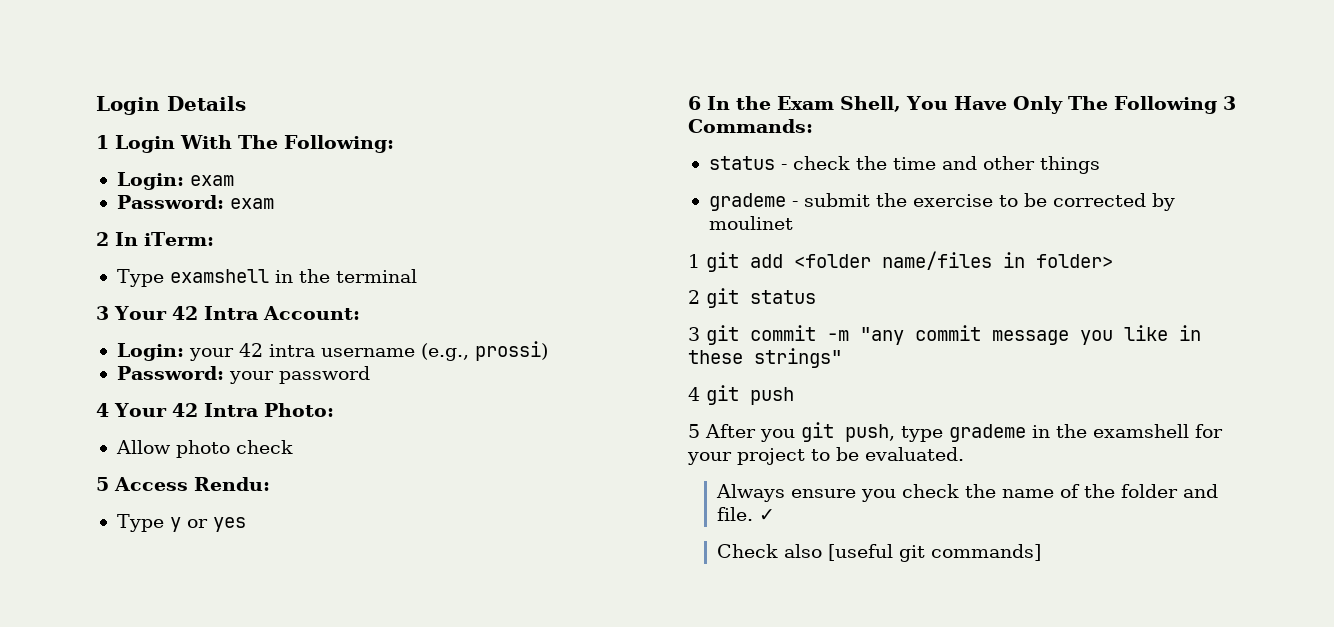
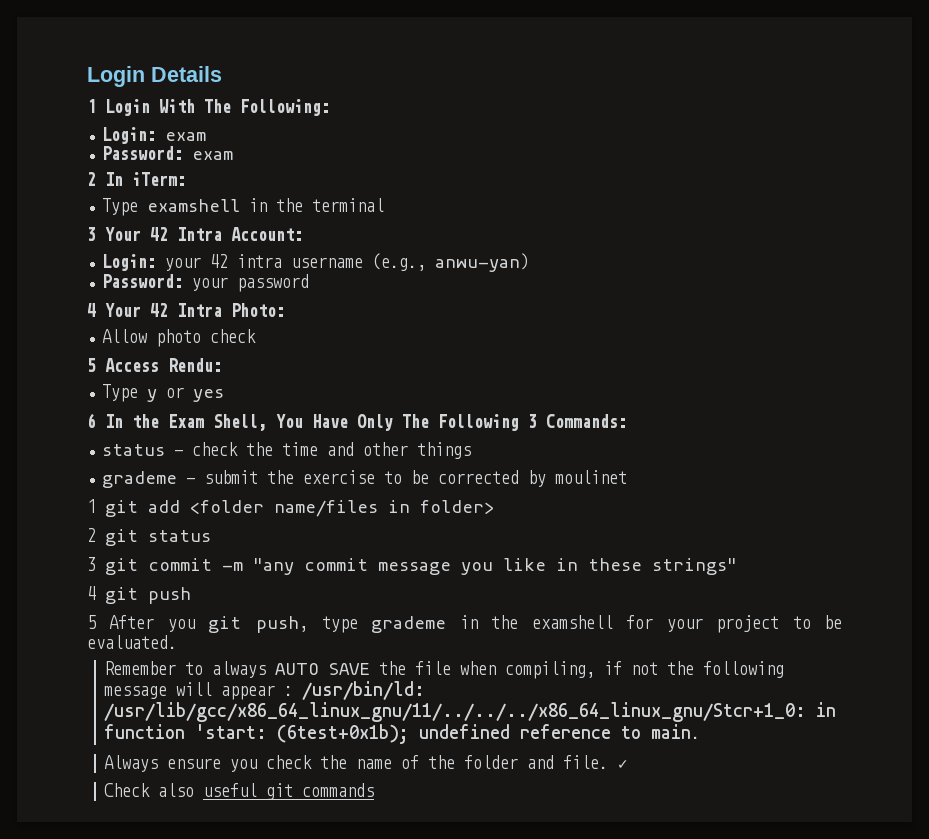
- Login: your 42 intra username (e.g., prossi)
+ Login: your 42 intra username (e.g., anwu-yan)
+ Remember to always AUTO SAVE the file when compiling, if not the following message will appear : /usr/bin/ld: /usr/lib/gcc/x86_64_linux_gnu/11/../../../x86_64_linux_gnu/Stcr+1_0: in function 'start: (6test+0x1b); undefined reference to main.
- Check also [useful git commands]
+ Check also useful git commands

